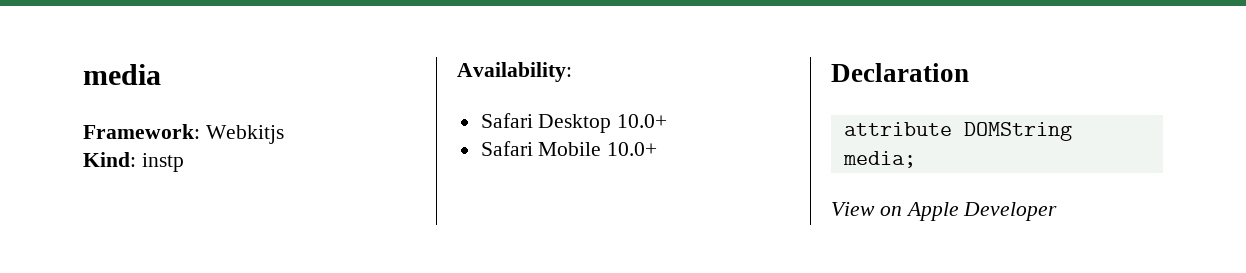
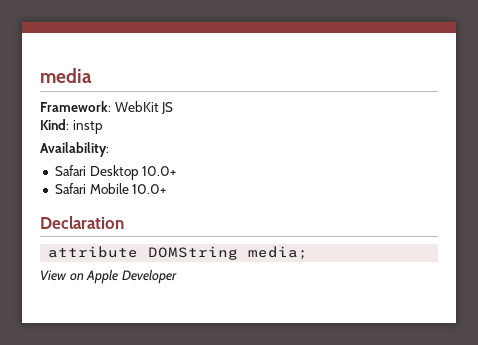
- Framework: Webkitjs
+ Framework: WebKit JS

